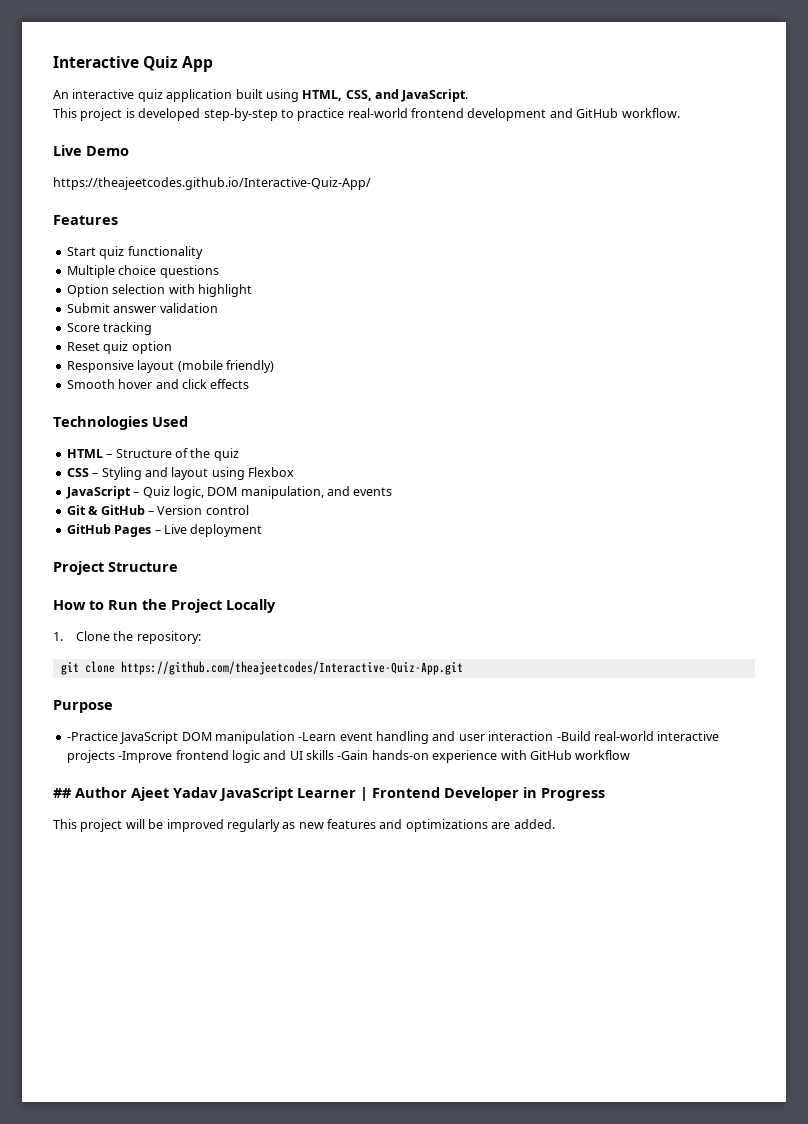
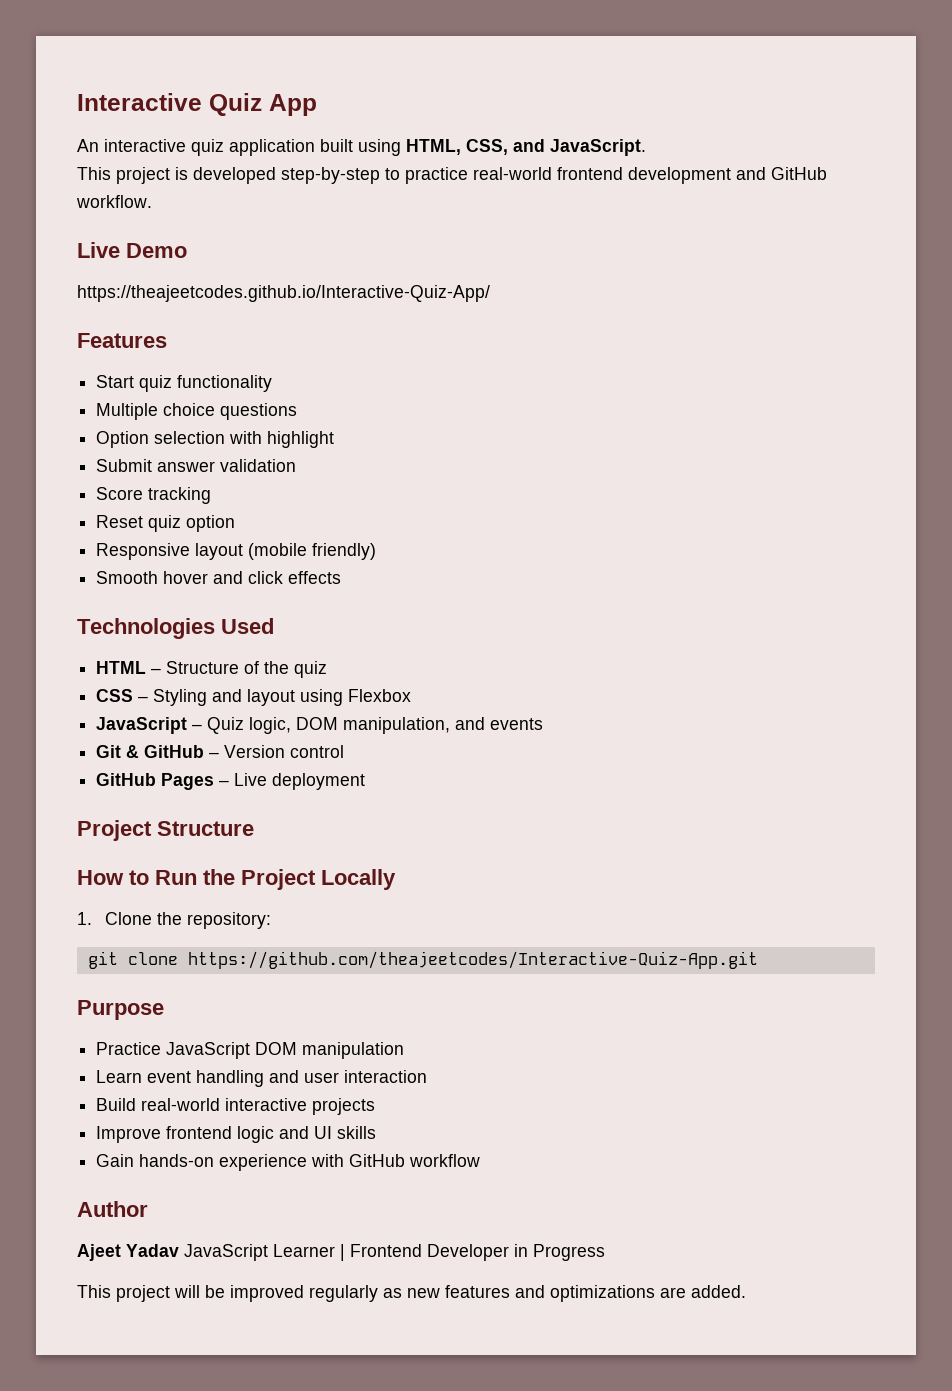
- -Practice JavaScript DOM manipulation -Learn event handling and user interaction -Build real-world interactive projects -Improve frontend logic and UI skills -Gain hands-on experience with GitHub workflow
+ Practice JavaScript DOM manipulation
+ Learn event handling and user interaction
+ Build real-world interactive projects
+ Improve frontend logic and UI skills
+ Gain hands-on experience with GitHub workflow
- ## Author Ajeet Yadav JavaScript Learner | Frontend Developer in Progress
+ Author
+ Ajeet Yadav JavaScript Learner | Frontend Developer in Progress

